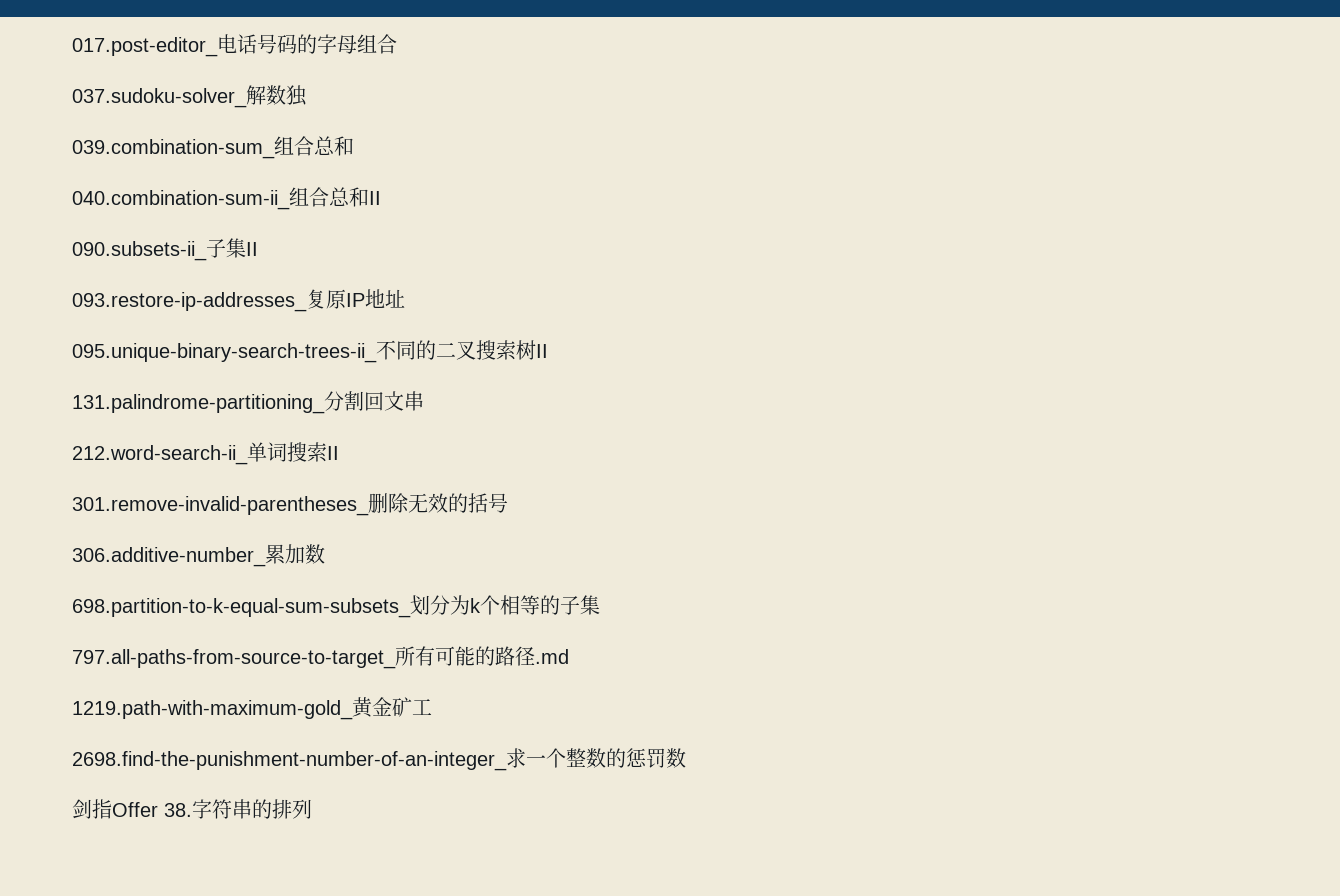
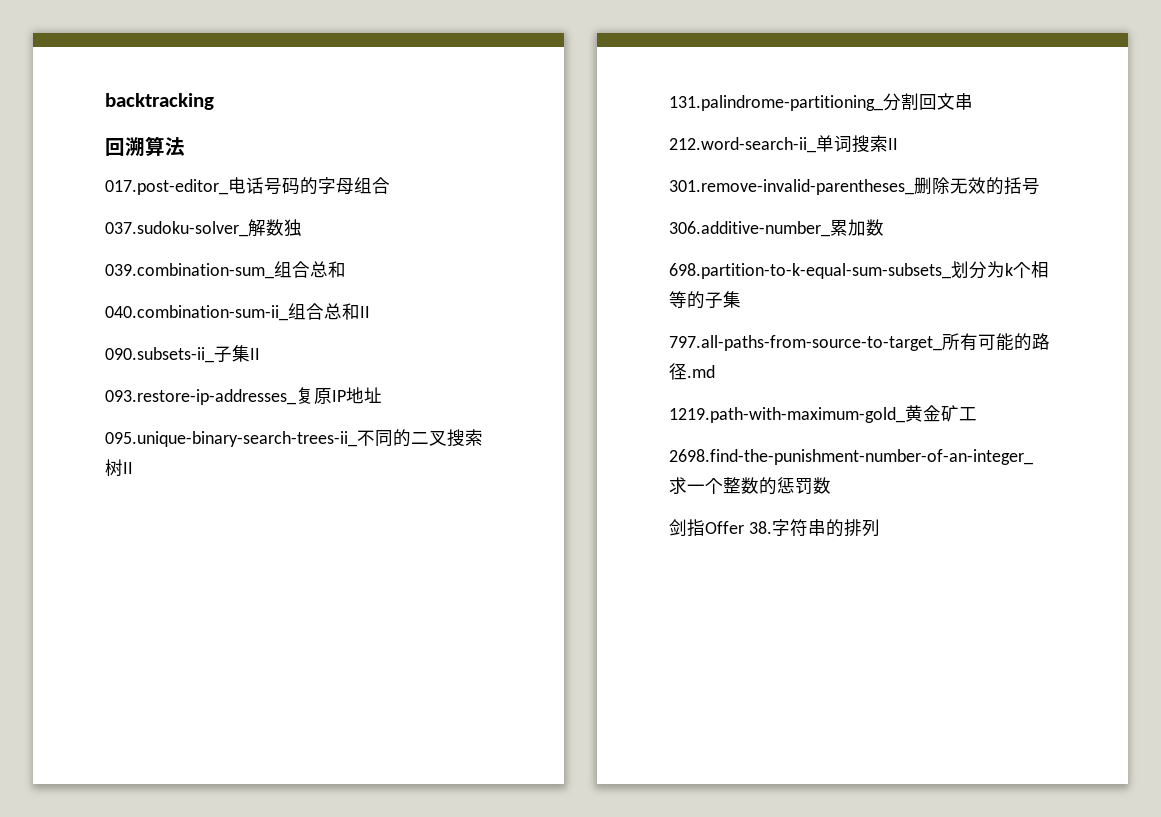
+ backtracking
+ 回溯算法

